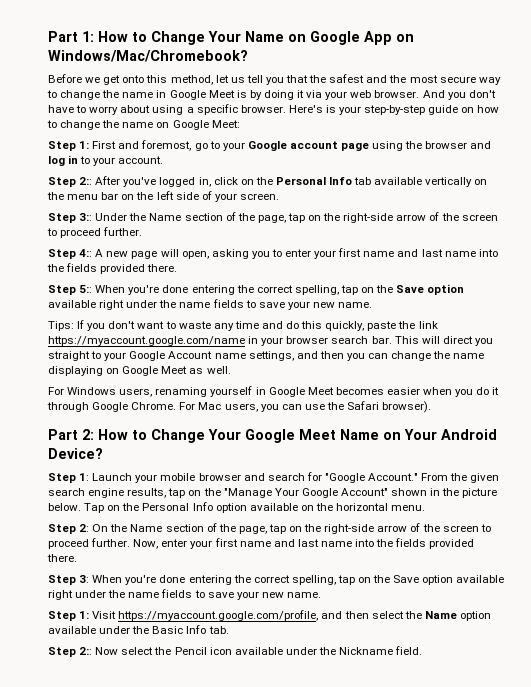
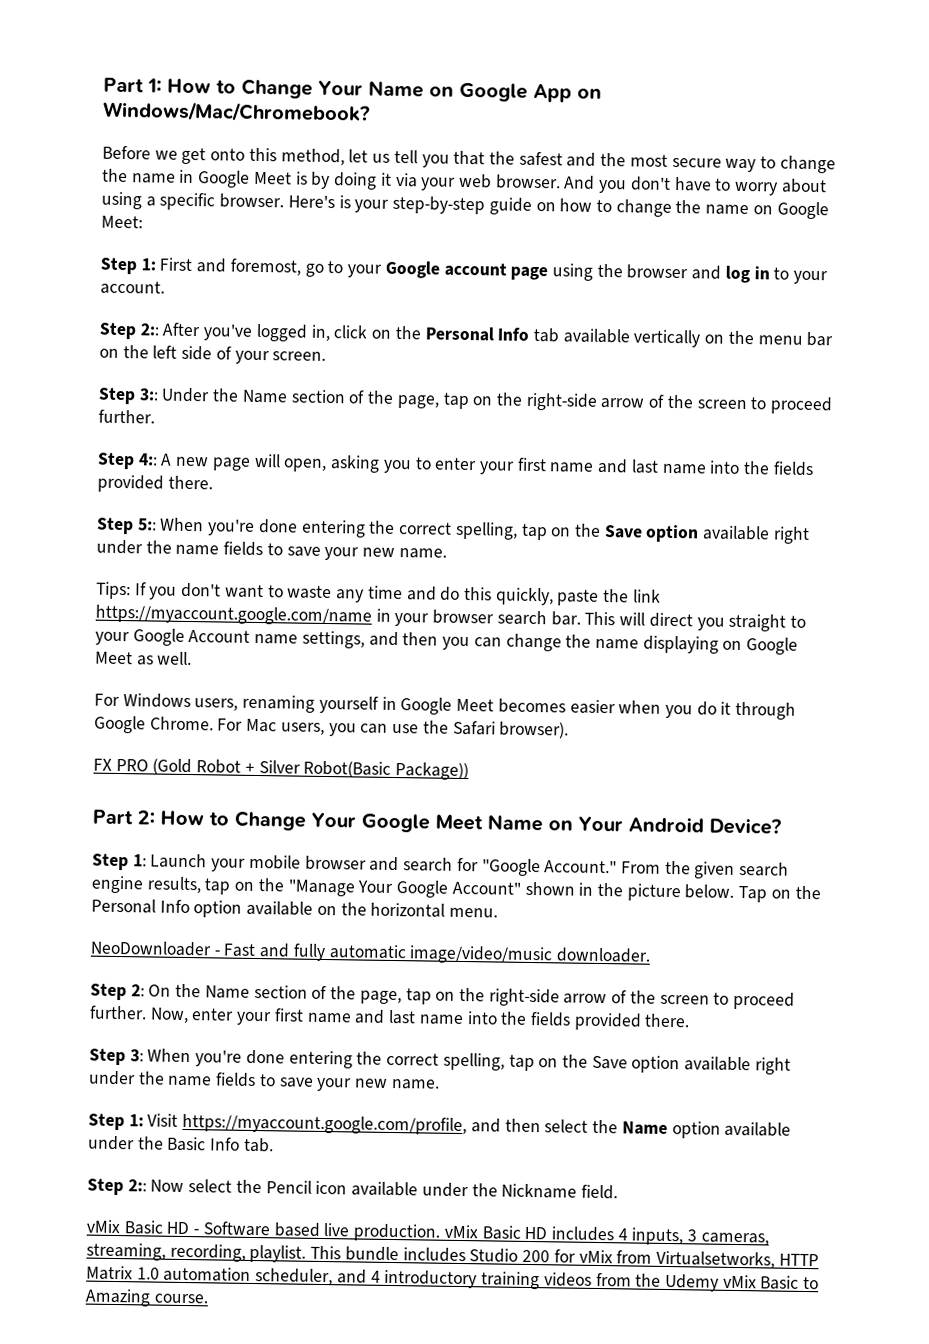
+ FX PRO (Gold Robot + Silver Robot(Basic Package))
+ NeoDownloader - Fast and fully automatic image/video/music downloader.
+ vMix Basic HD - Software based live production. vMix Basic HD includes 4 inputs, 3 cameras, streaming, recording, playlist. This bundle includes Studio 200 for vMix from Virtualsetworks, HTTP Matrix 1.0 automation scheduler, and 4 introductory training videos from the Udemy vMix Basic to Amazing course.

